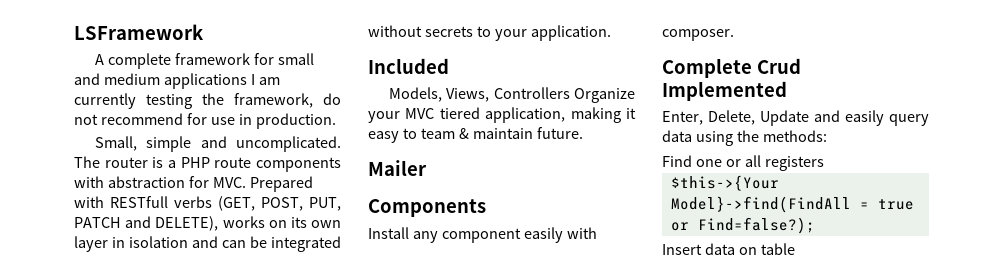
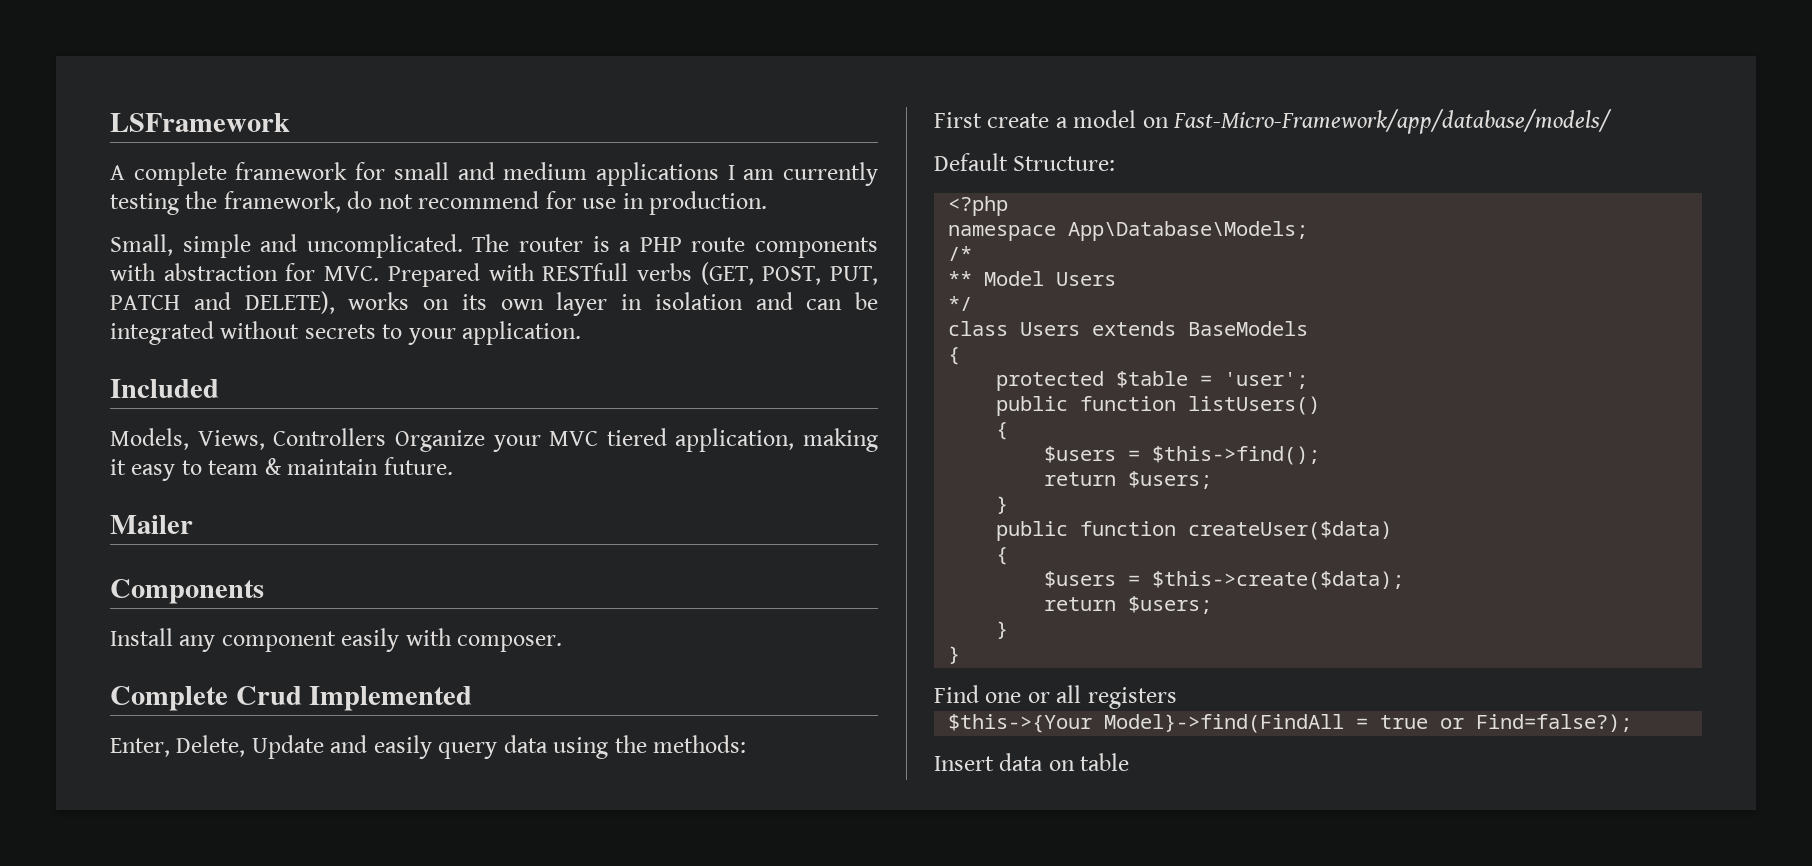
+ First create a model on Fast-Micro-Framework/app/database/models/
+ Default Structure:
+ <?php
+ namespace App\Database\Models;
+ /*
+ ** Model Users
+ */
+ class Users extends BaseModels
+ {
+ protected $table = 'user';
+ public function listUsers()
+ {
+ $users = $this->find();
+ return $users;
+ }
+ public function createUser($data)
+ {
+ $users = $this->create($data);
+ return $users;
+ }
+ }

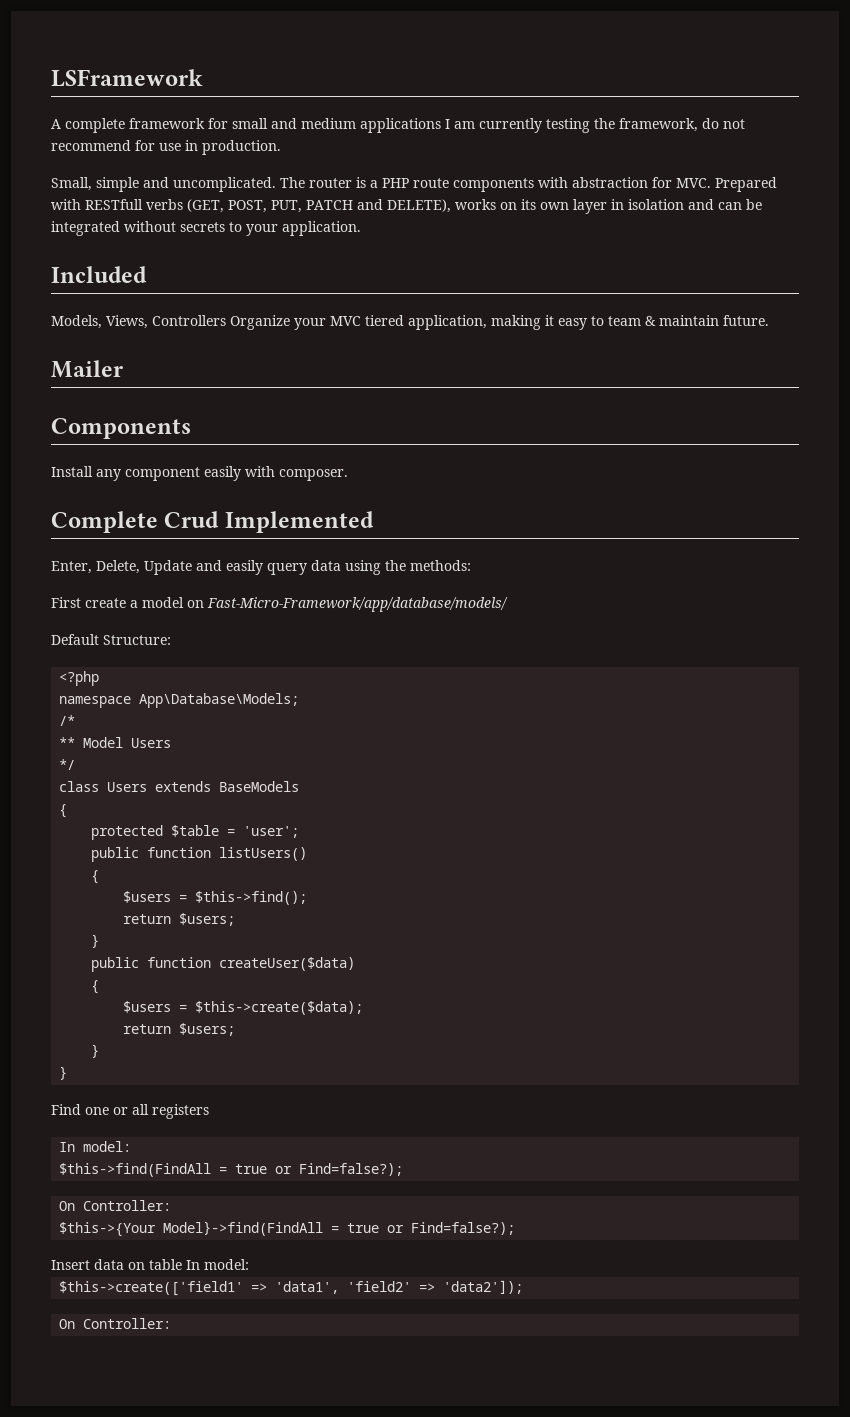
  Find one or all registers
+ In model:
+ $this->find(FindAll = true or Find=false?);
+ On Controller:
- Insert data on table
+ Insert data on table In model:
+ $this->create(['field1' => 'data1', 'field2' => 'data2']);
+ On Controller:

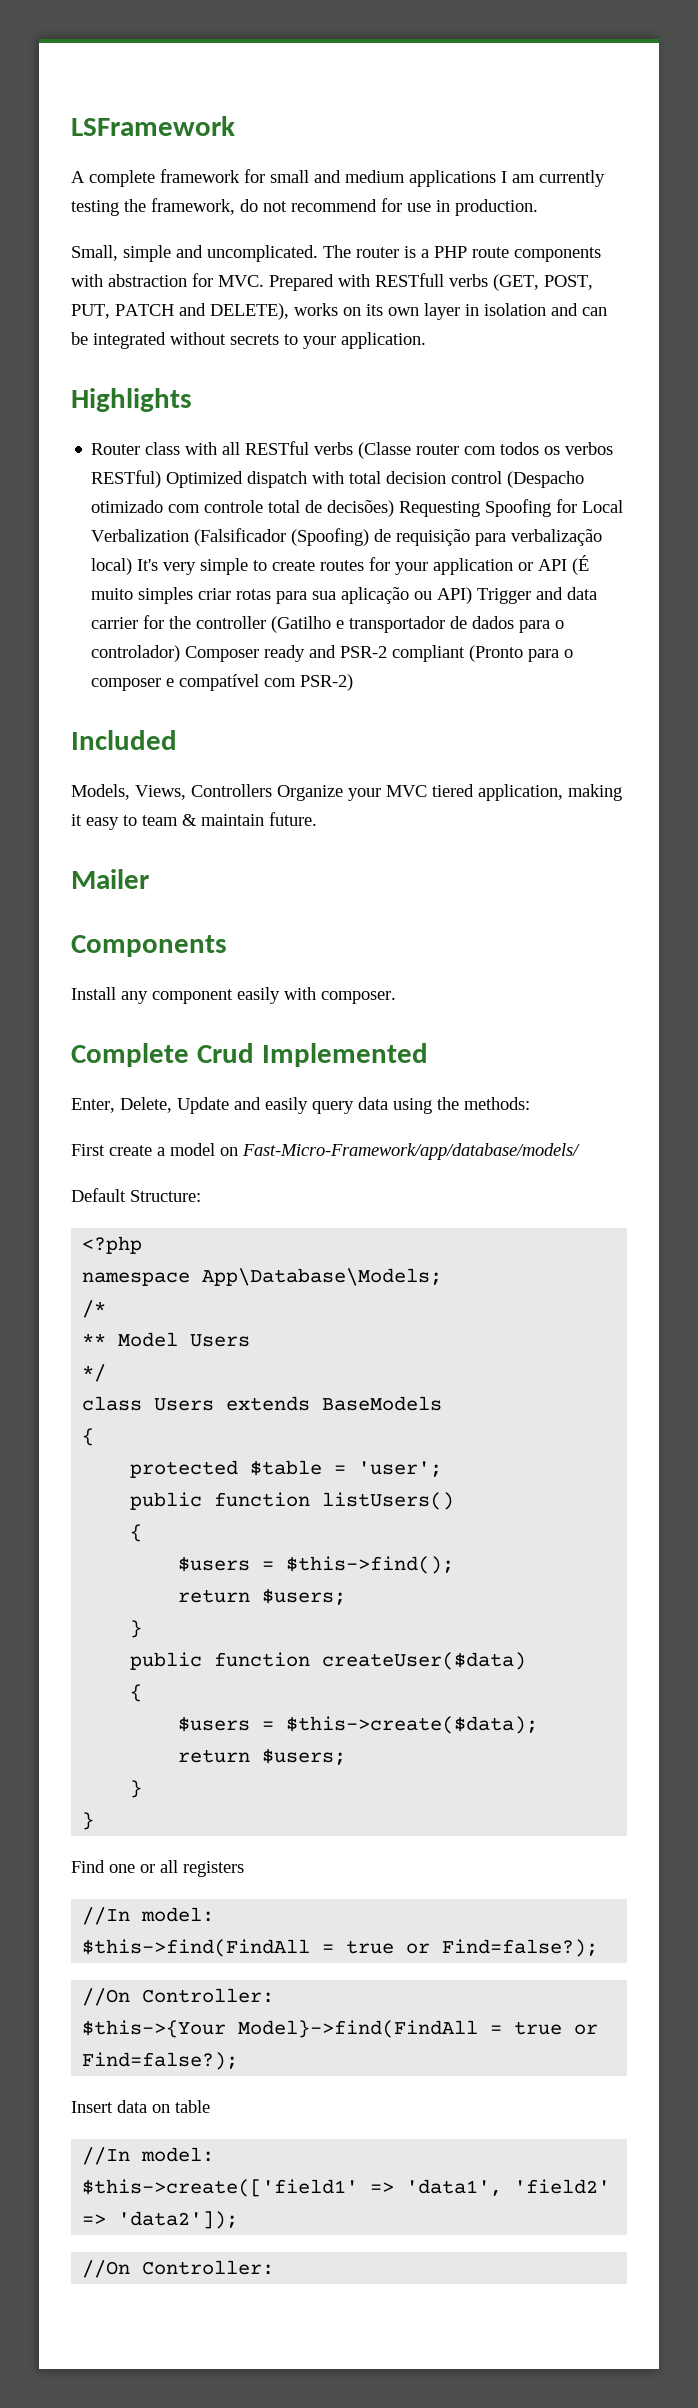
+ Highlights
+ Router class with all RESTful verbs (Classe router com todos os verbos RESTful) Optimized dispatch with total decision control (Despacho otimizado com controle total de decisões) Requesting Spoofing for Local Verbalization (Falsificador (Spoofing) de requisição para verbalização local) It's very simple to create routes for your application or API (É muito simples criar rotas para sua aplicação ou API) Trigger and data carrier for the controller (Gatilho e transportador de dados para o controlador) Composer ready and PSR-2 compliant (Pronto para o composer e compatível com PSR-2)
  Find one or all registers
- In model:
+ //In model:
  $this->find(FindAll = true or Find=false?);
- On Controller:
+ //On Controller:
- Insert data on table In model:
+ Insert data on table
+ //In model:
  $this->create(['field1' => 'data1', 'field2' => 'data2']);
- On Controller:
+ //On Controller:

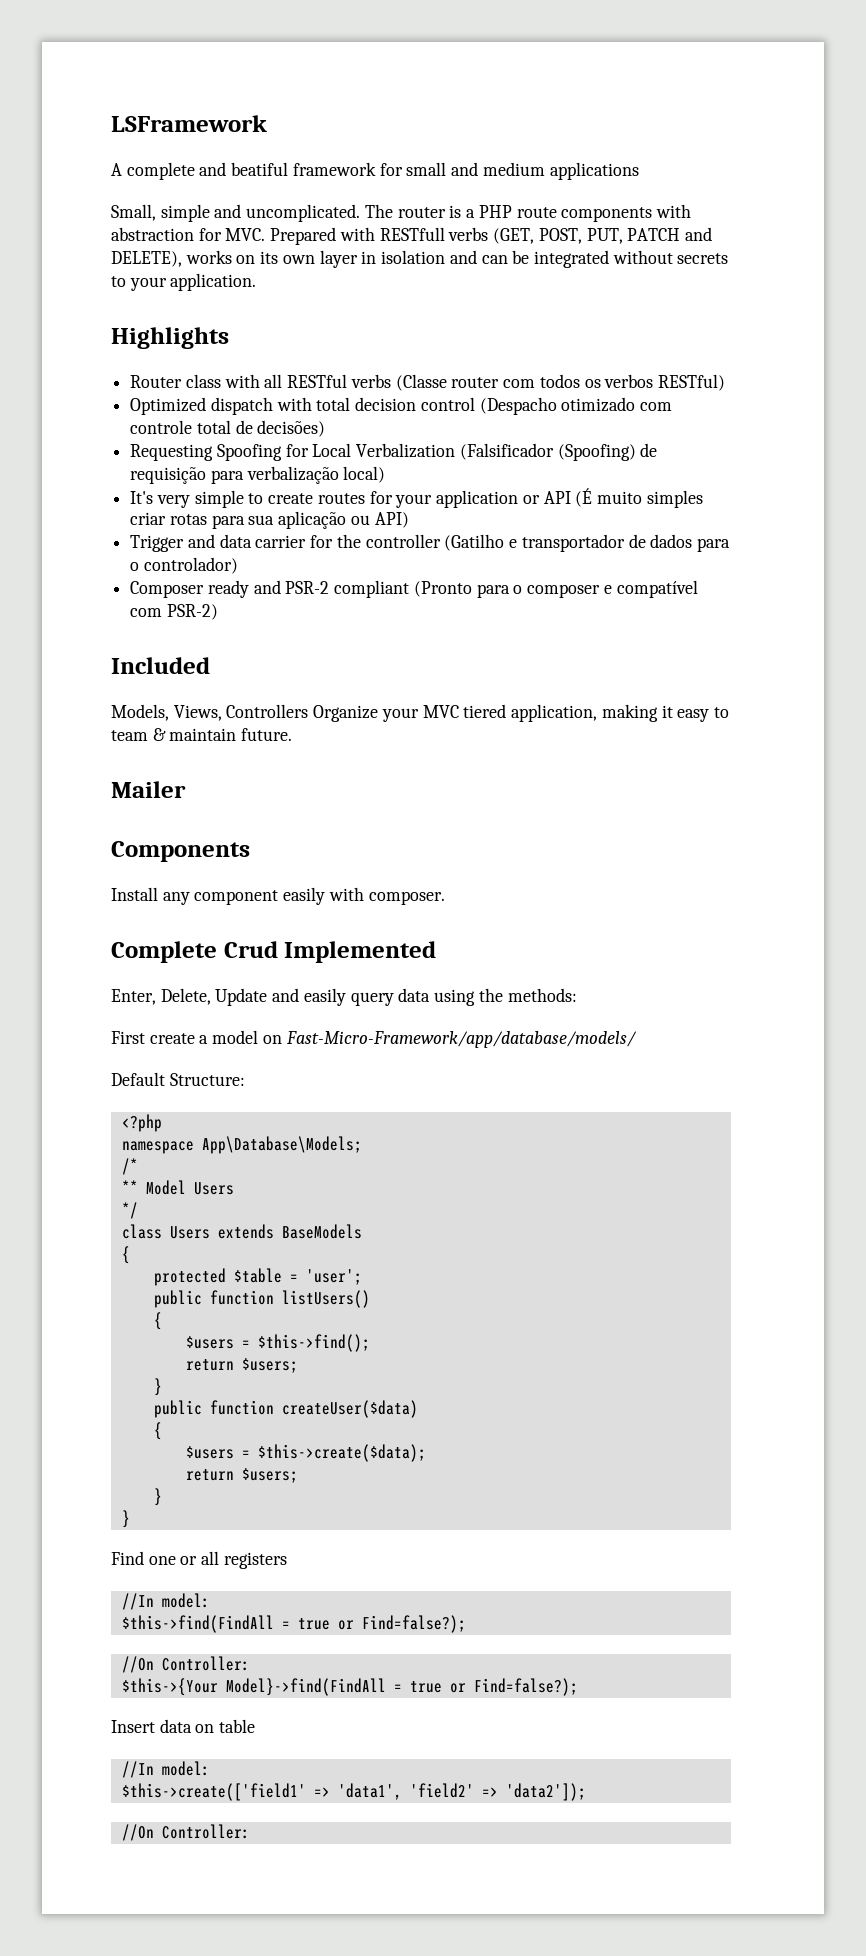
- A complete framework for small and medium applications I am currently testing the framework, do not recommend for use in production.
+ A complete and beatiful framework for small and medium applications
- Router class with all RESTful verbs (Classe router com todos os verbos RESTful) Optimized dispatch with total decision control (Despacho otimizado com controle total de decisões) Requesting Spoofing for Local Verbalization (Falsificador (Spoofing) de requisição para verbalização local) It's very simple to create routes for your application or API (É muito simples criar rotas para sua aplicação ou API) Trigger and data carrier for the controller (Gatilho e transportador de dados para o controlador) Composer ready and PSR-2 compliant (Pronto para o composer e compatível com PSR-2)
+ Router class with all RESTful verbs (Classe router com todos os verbos RESTful)
+ Optimized dispatch with total decision control (Despacho otimizado com controle total de decisões)
+ Requesting Spoofing for Local Verbalization (Falsificador (Spoofing) de requisição para verbalização local)
+ It's very simple to create routes for your application or API (É muito simples criar rotas para sua aplicação ou API)
+ Trigger and data carrier for the controller (Gatilho e transportador de dados para o controlador)
+ Composer ready and PSR-2 compliant (Pronto para o composer e compatível com PSR-2)

